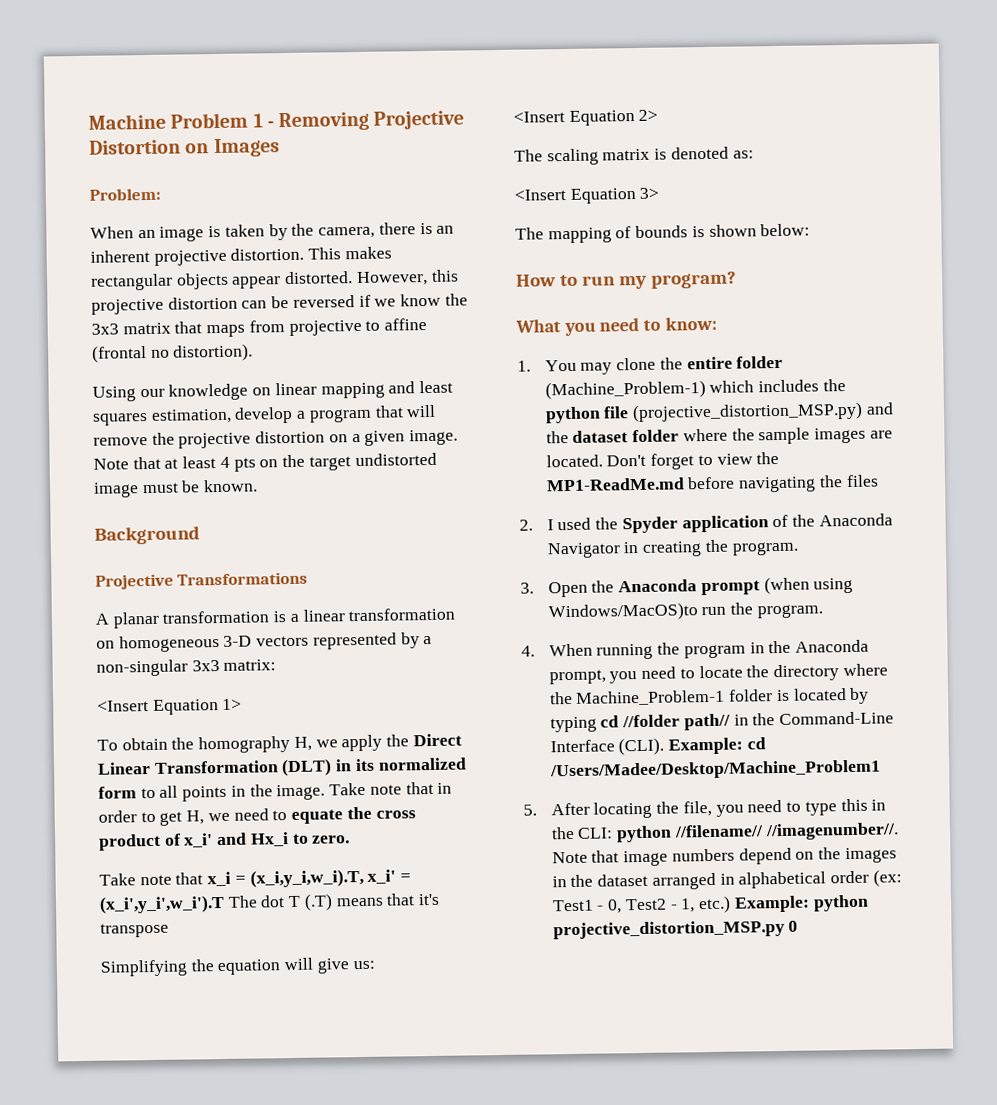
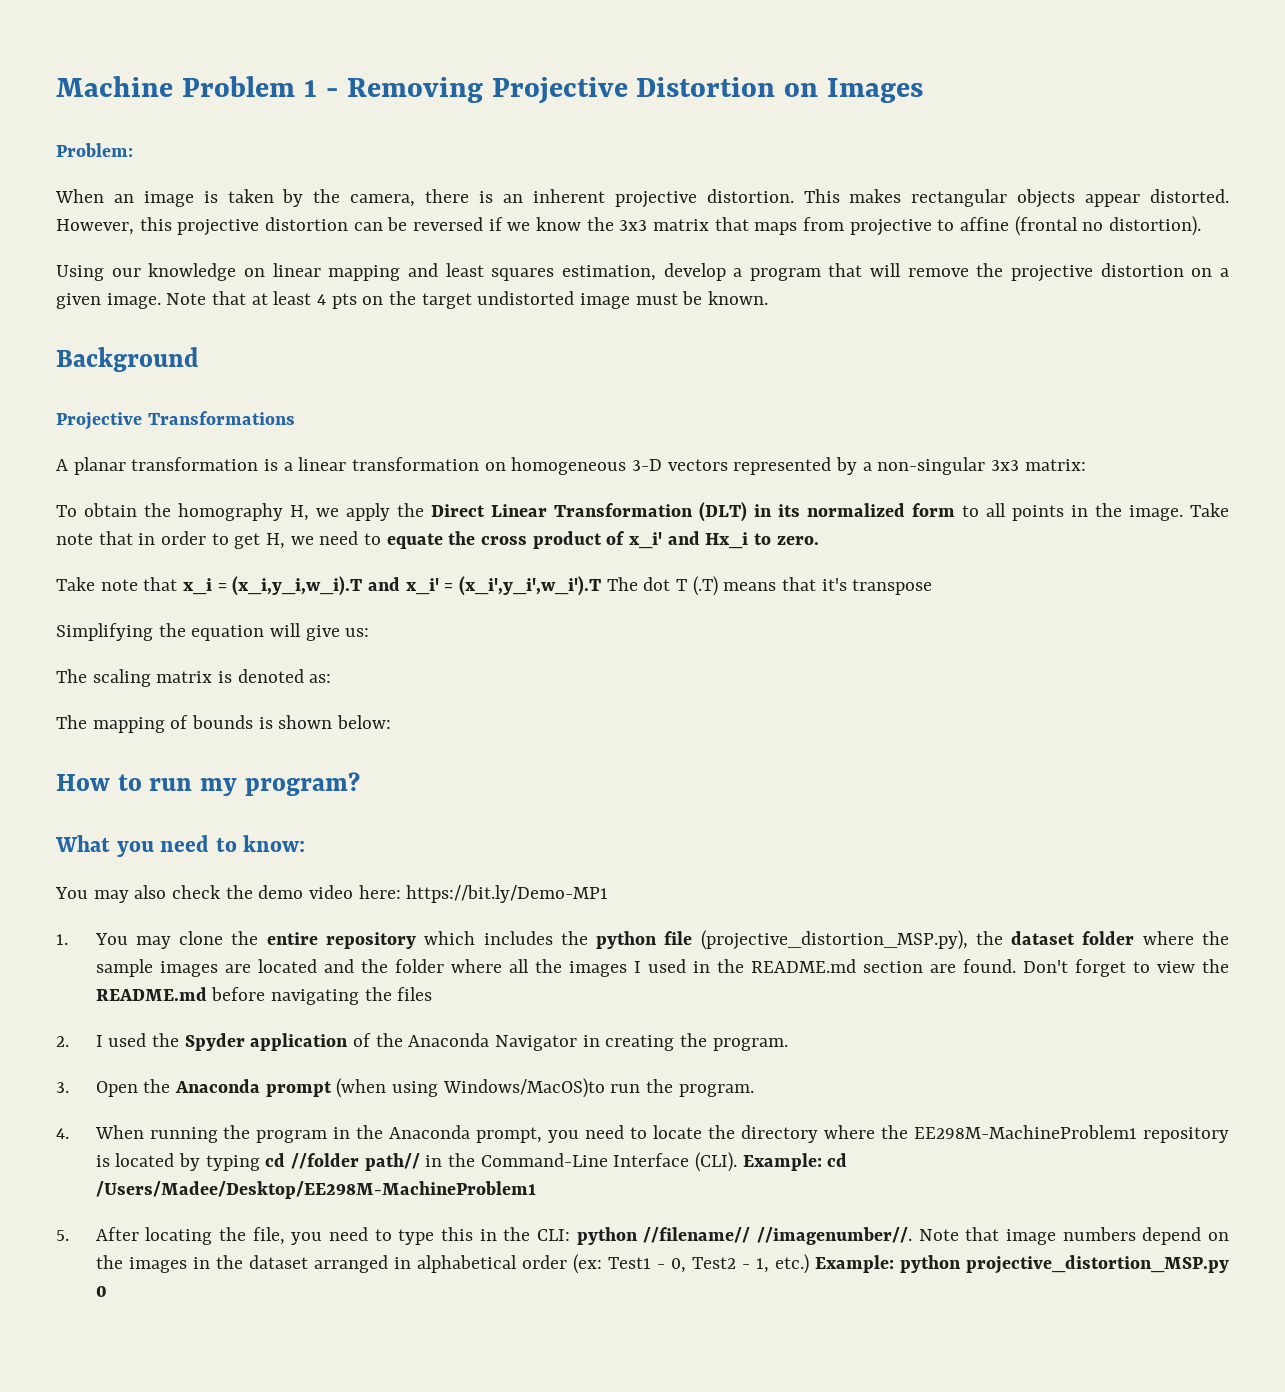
- <Insert Equation 1>
- Take note that x_i = (x_i,y_i,w_i).T, x_i' = (x_i',y_i',w_i').T The dot T (.T) means that it's transpose
+ Take note that x_i = (x_i,y_i,w_i).T and x_i' = (x_i',y_i',w_i').T The dot T (.T) means that it's transpose
- <Insert Equation 2>
- <Insert Equation 3>
+ You may also check the demo video here: https://bit.ly/Demo-MP1
- 1. You may clone the entire folder (Machine_Problem-1) which includes the python file (projective_distortion_MSP.py) and the dataset folder where the sample images are located.
+ 1. You may clone the entire repository which includes the python file (projective_distortion_MSP.py), the dataset folder where the sample images are located and the folder where all the images I used in the README.md section are found.
- Don't forget to view the MP1-ReadMe.md before navigating the files
+ Don't forget to view the README.md before navigating the files
- 4. When running the program in the Anaconda prompt, you need to locate the directory where the Machine_Problem-1 folder is located by typing cd //folder path// in the Command-Line Interface (CLI).
+ 4. When running the program in the Anaconda prompt, you need to locate the directory where the EE298M-MachineProblem1 repository is located by typing cd //folder path// in the Command-Line Interface (CLI).
- Example: cd /Users/Madee/Desktop/Machine_Problem1
+ Example: cd /Users/Madee/Desktop/EE298M-MachineProblem1

